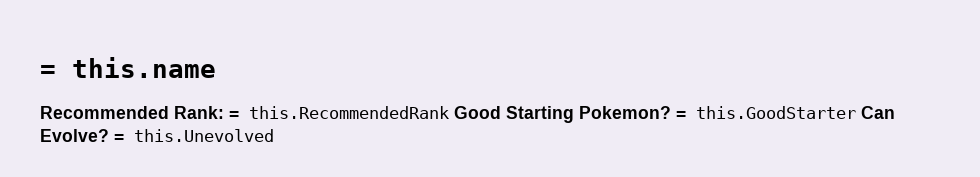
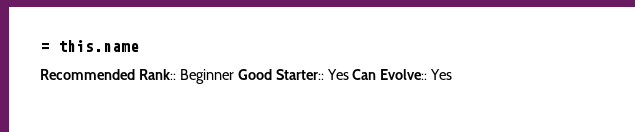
- Recommended Rank: = this.RecommendedRank Good Starting Pokemon? = this.GoodStarter Can Evolve? = this.Unevolved
+ Recommended Rank:: Beginner Good Starter:: Yes Can Evolve:: Yes

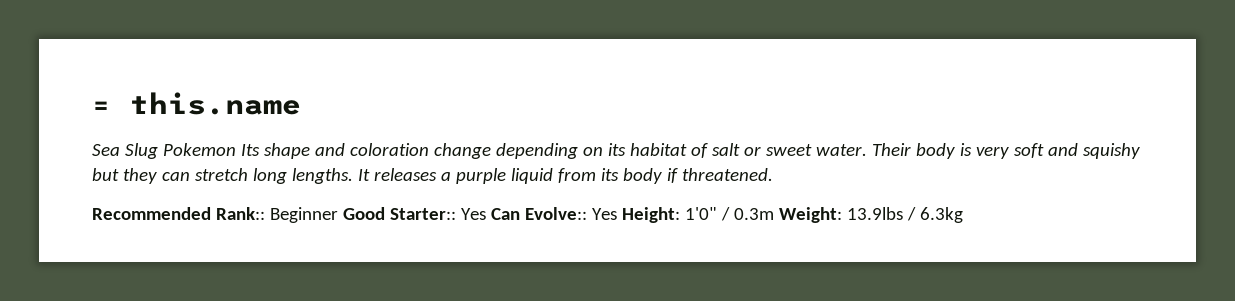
+ Sea Slug Pokemon Its shape and coloration change depending on its habitat of salt or sweet water. Their body is very soft and squishy but they can stretch long lengths. It releases a purple liquid from its body if threatened.
- Recommended Rank:: Beginner Good Starter:: Yes Can Evolve:: Yes
+ Recommended Rank:: Beginner Good Starter:: Yes Can Evolve:: Yes Height: 1'0" / 0.3m Weight: 13.9lbs / 6.3kg

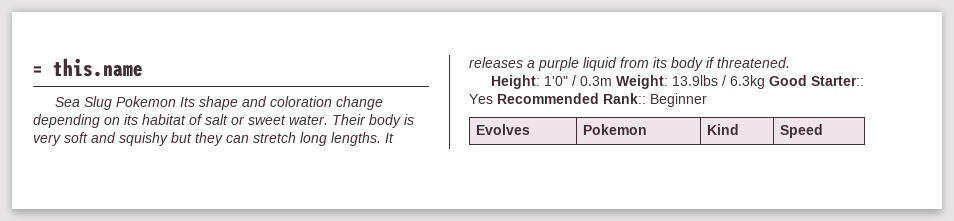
- Recommended Rank:: Beginner Good Starter:: Yes Can Evolve:: Yes Height: 1'0" / 0.3m Weight: 13.9lbs / 6.3kg
+ Height: 1'0" / 0.3m Weight: 13.9lbs / 6.3kg Good Starter:: Yes Recommended Rank:: Beginner
+ Evolves | Pokemon | Kind | Speed

